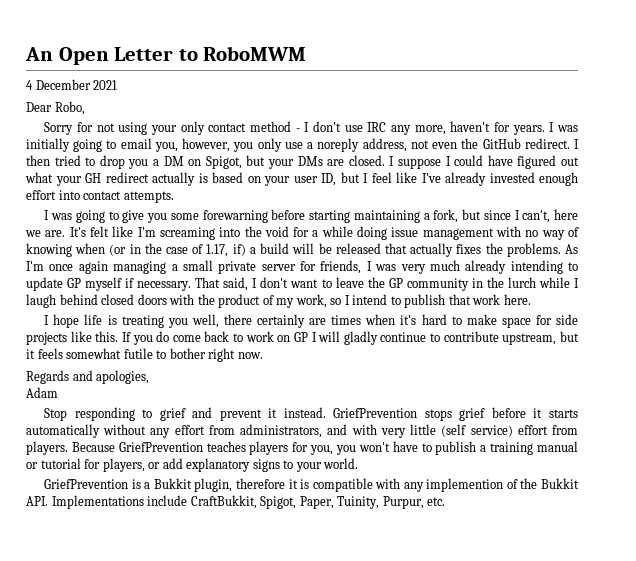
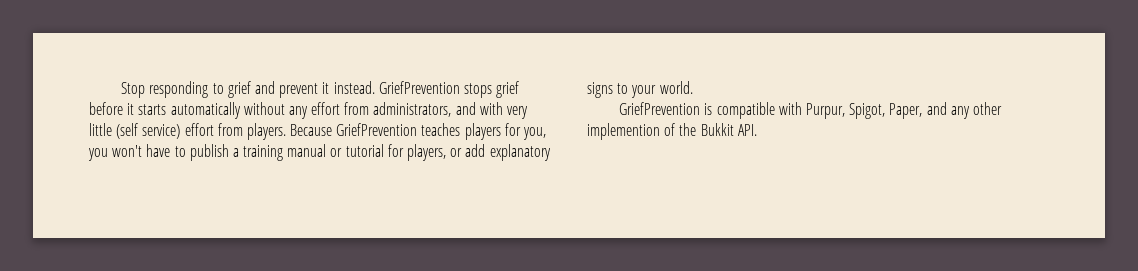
- An Open Letter to RoboMWM
- 4 December 2021
- Dear Robo,
- Sorry for not using your only contact method - I don't use IRC any more, haven't for years. I was initially going to email you, however, you only use a noreply address, not even the GitHub redirect. I then tried to drop you a DM on Spigot, but your DMs are closed. I suppose I could have figured out what your GH redirect actually is based on your user ID, but I feel like I've already invested enough effort into contact attempts.
- I was going to give you some forewarning before starting maintaining a fork, but since I can't, here we are. It's felt like I'm screaming into the void for a while doing issue management with no way of knowing when (or in the case of 1.17, if) a build will be released that actually fixes the problems. As I'm once again managing a small private server for friends, I was very much already intending to update GP myself if necessary. That said, I don't want to leave the GP community in the lurch while I laugh behind closed doors with the product of my work, so I intend to publish that work here.
- I hope life is treating you well, there certainly are times when it's hard to make space for side projects like this. If you do come back to work on GP I will gladly continue to contribute upstream, but it feels somewhat futile to bother right now.
- Regards and apologies,
- Adam
- GriefPrevention is a Bukkit plugin, therefore it is compatible with any implemention of the Bukkit API. Implementations include CraftBukkit, Spigot, Paper, Tuinity, Purpur, etc.
+ GriefPrevention is compatible with Purpur, Spigot, Paper, and any other implemention of the Bukkit API.

